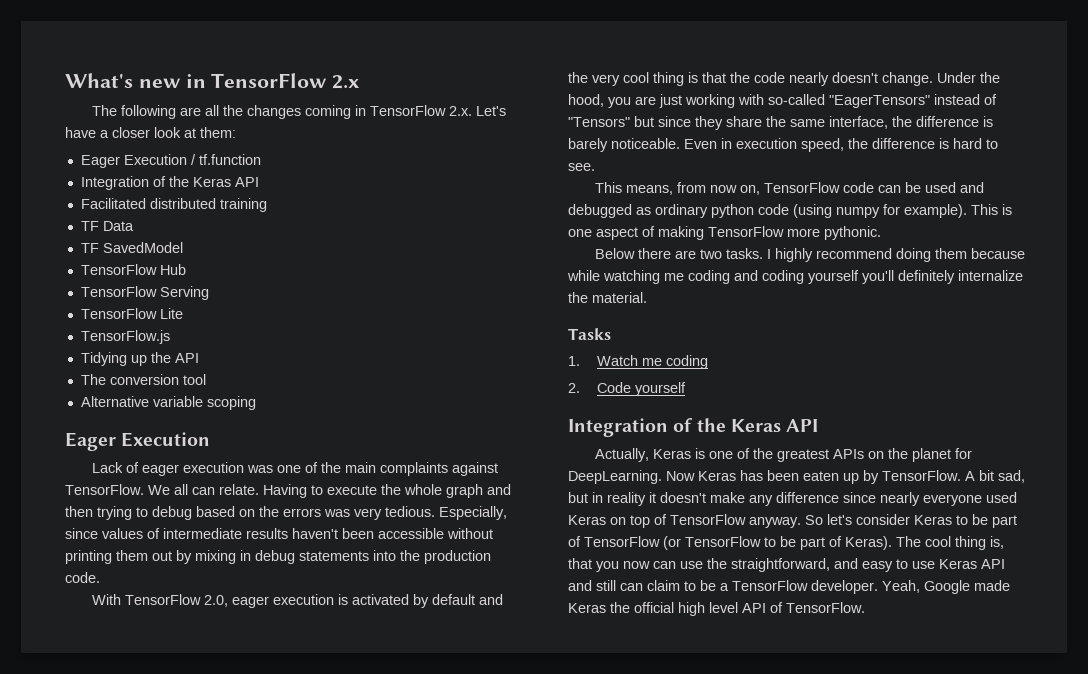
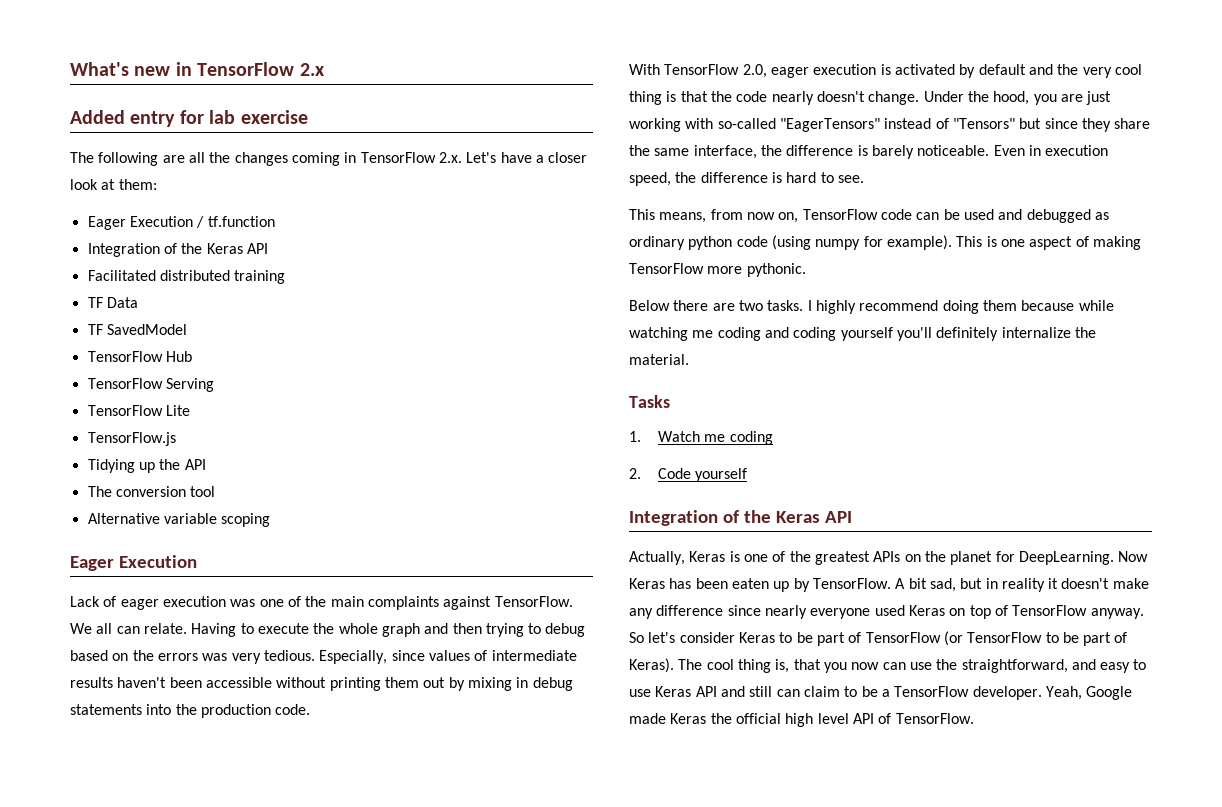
+ Added entry for lab exercise

